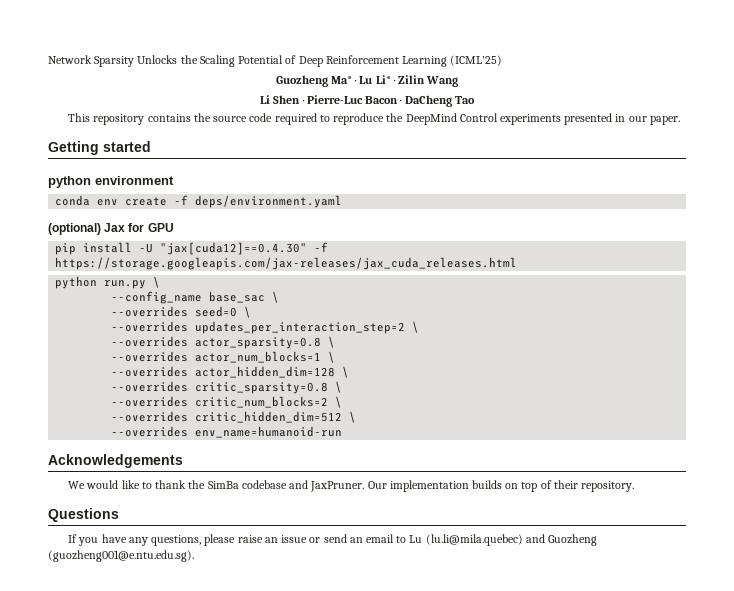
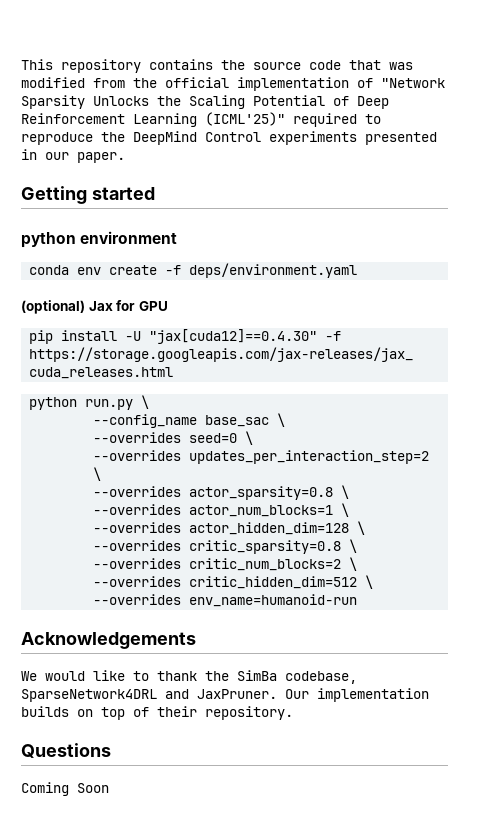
- Network Sparsity Unlocks the Scaling Potential of Deep Reinforcement Learning (ICML'25)
- Guozheng Ma* · Lu Li* · Zilin Wang
- Li Shen · Pierre-Luc Bacon · DaCheng Tao
- This repository contains the source code required to reproduce the DeepMind Control experiments presented in our paper.
+ This repository contains the source code that was modified from the official implementation of "Network Sparsity Unlocks the Scaling Potential of Deep Reinforcement Learning (ICML'25)" required to reproduce the DeepMind Control experiments presented in our paper.
- We would like to thank the SimBa codebase and JaxPruner.
+ We would like to thank the SimBa codebase, SparseNetwork4DRL and JaxPruner.
- If you have any questions, please raise an issue or send an email to Lu (lu.li@mila.quebec) and Guozheng (guozheng001@e.ntu.edu.sg).
+ Coming Soon

